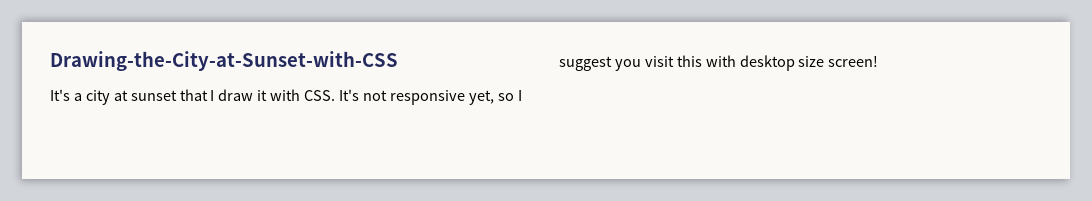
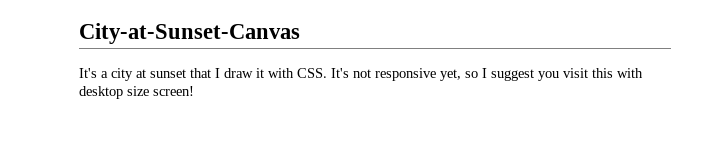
- Drawing-the-City-at-Sunset-with-CSS
+ City-at-Sunset-Canvas

